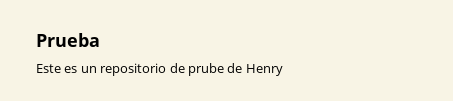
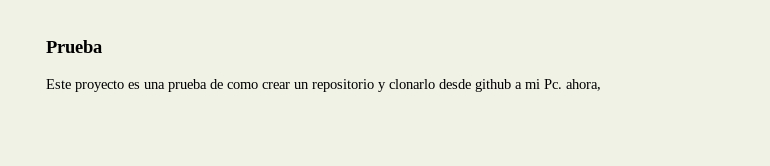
- Este es un repositorio de prube de Henry
+ Este proyecto es una prueba de como crear un repositorio y clonarlo desde github a mi Pc. ahora,

